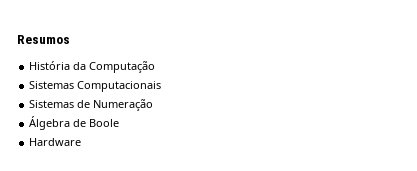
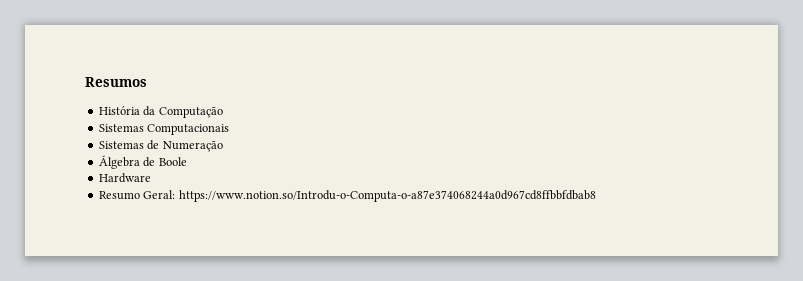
+ Resumo Geral: https://www.notion.so/Introdu-o-Computa-o-a87e374068244a0d967cd8ffbbfdbab8

